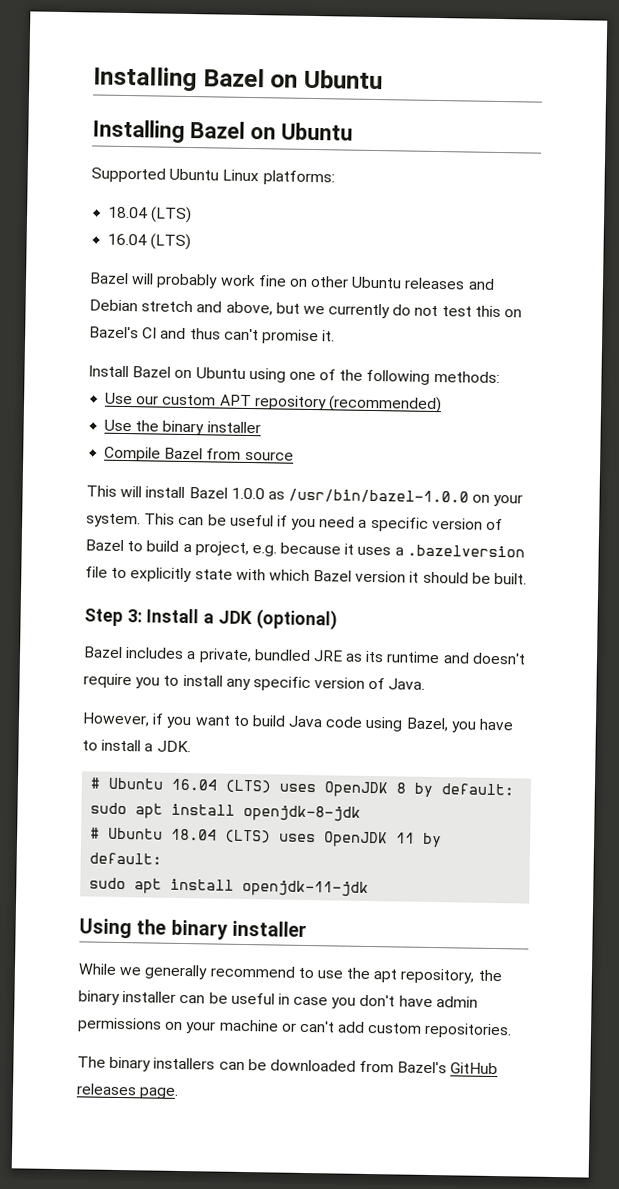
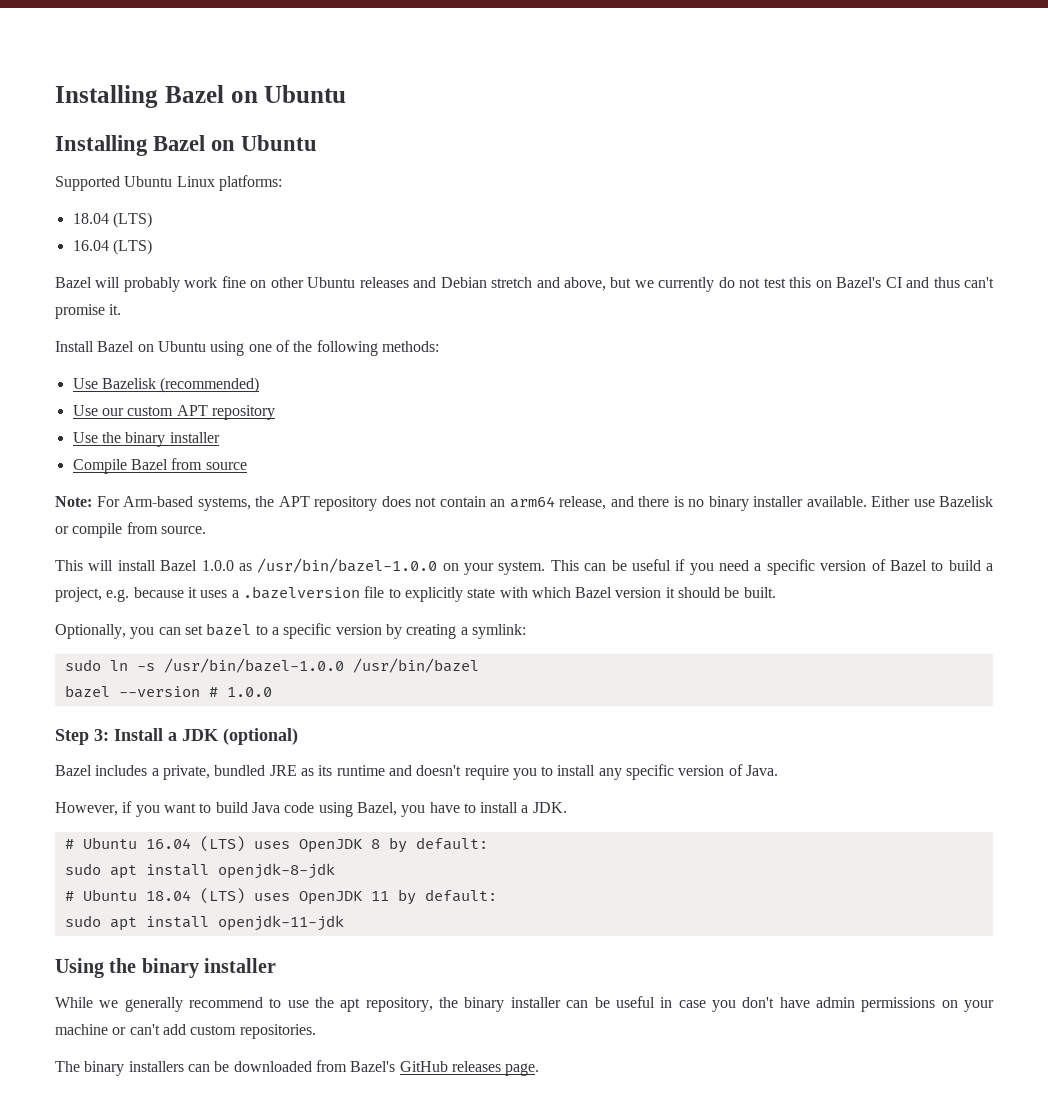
+ Use Bazelisk (recommended)
- Use our custom APT repository (recommended)
+ Use our custom APT repository
+ Note: For Arm-based systems, the APT repository does not contain an arm64 release, and there is no binary installer available. Either use Bazelisk or compile from source.
+ Optionally, you can set bazel to a specific version by creating a symlink:
+ sudo ln -s /usr/bin/bazel-1.0.0 /usr/bin/bazel
+ bazel --version # 1.0.0

